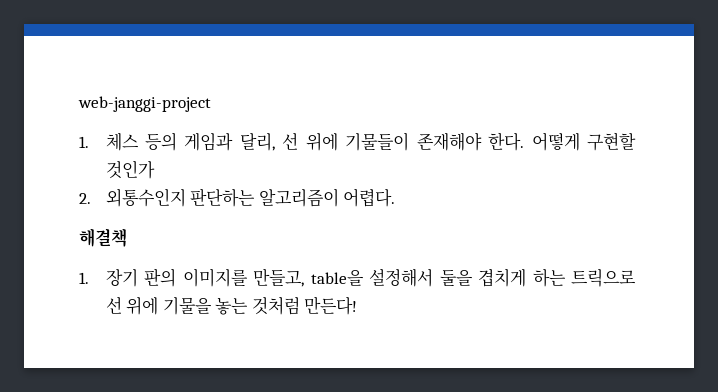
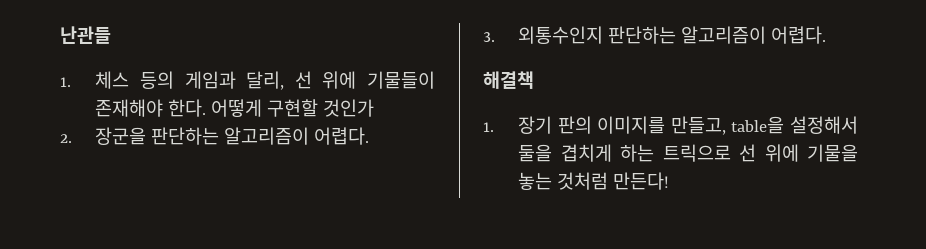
- web-janggi-project
+ 난관들
- 2. 외통수인지 판단하는 알고리즘이 어렵다.
+ 2. 장군을 판단하는 알고리즘이 어렵다.
+ 3. 외통수인지 판단하는 알고리즘이 어렵다.

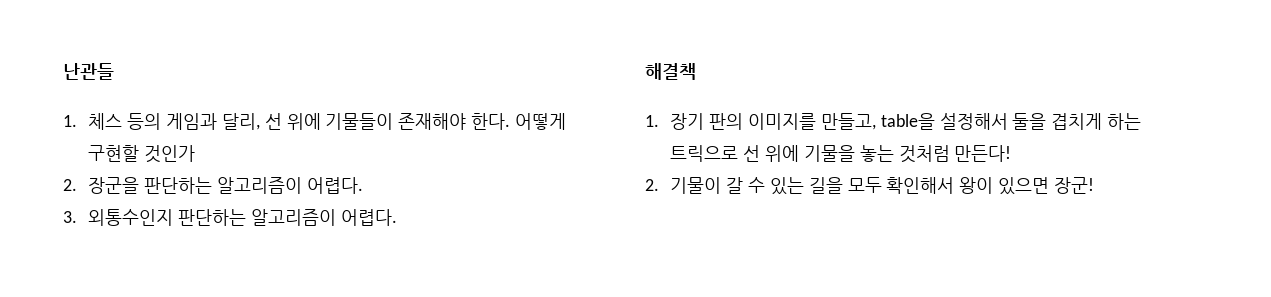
+ 2. 기물이 갈 수 있는 길을 모두 확인해서 왕이 있으면 장군!

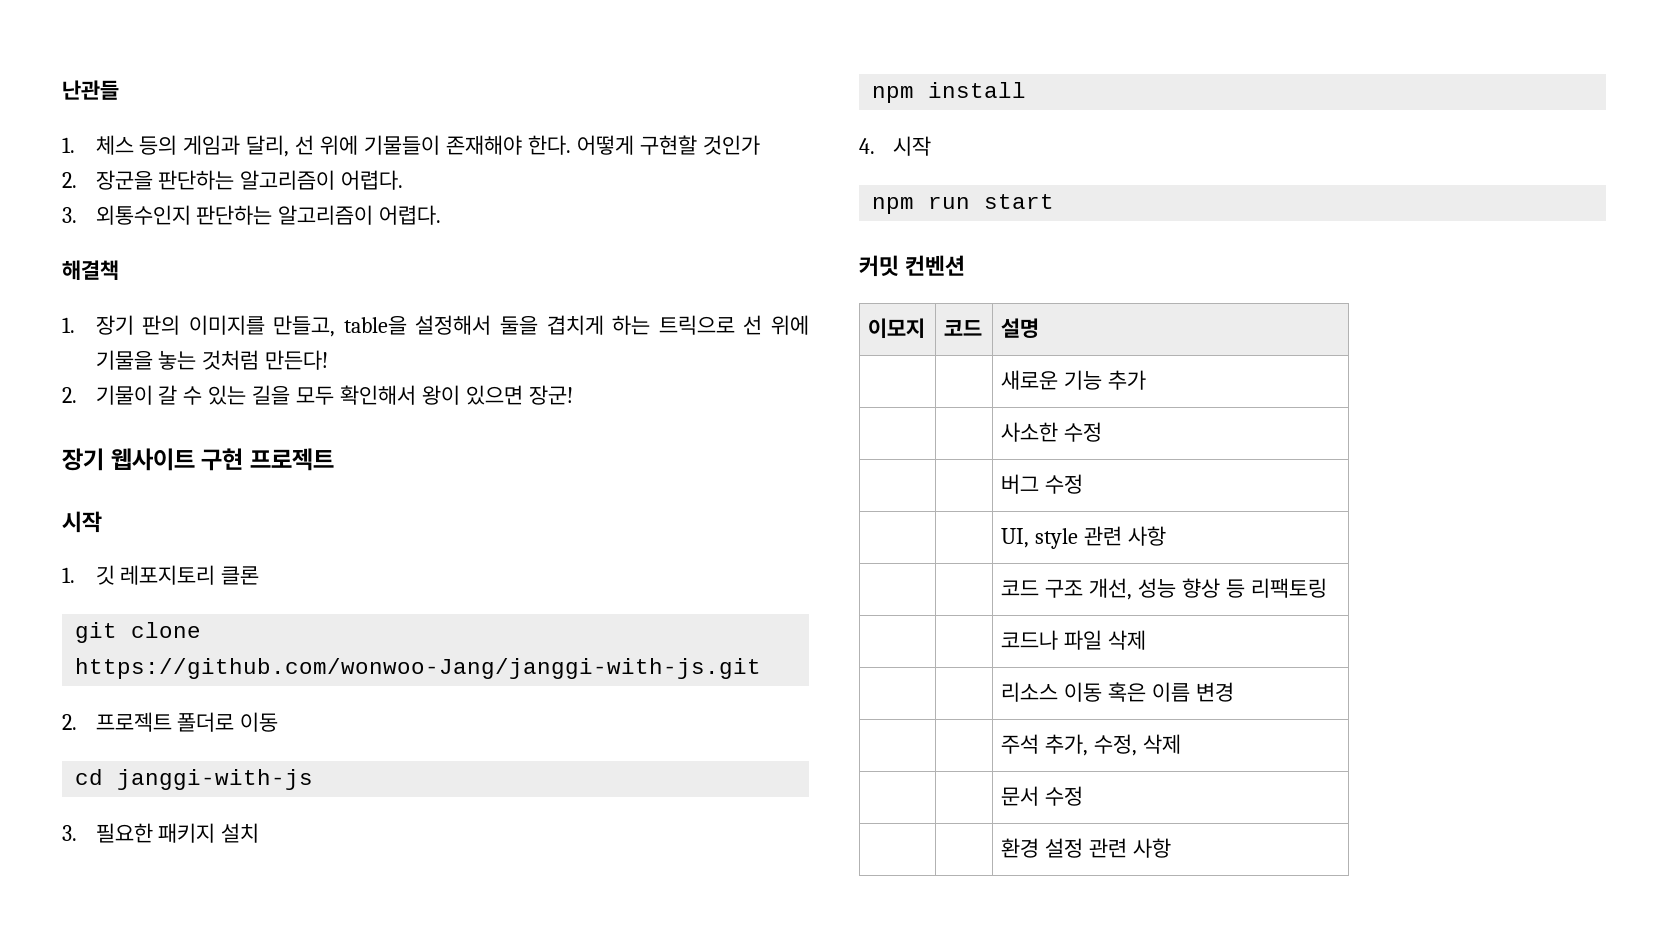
+ 장기 웹사이트 구현 프로젝트
+ 시작
+ 1. 깃 레포지토리 클론
+ git clone https://github.com/wonwoo-Jang/janggi-with-js.git
+ 2. 프로젝트 폴더로 이동
+ cd janggi-with-js
+ 3. 필요한 패키지 설치
+ npm install
+ 4. 시작
+ npm run start
+ 커밋 컨벤션
+ 이모지 | 코드 | 설명
+ | | 새로운 기능 추가
+ | | 사소한 수정
+ | | 버그 수정
+ | | UI, style 관련 사항
+ | | 코드 구조 개선, 성능 향상 등 리팩토링
+ | | 코드나 파일 삭제
+ | | 리소스 이동 혹은 이름 변경
+ | | 주석 추가, 수정, 삭제
+ | | 문서 수정
+ | | 환경 설정 관련 사항

